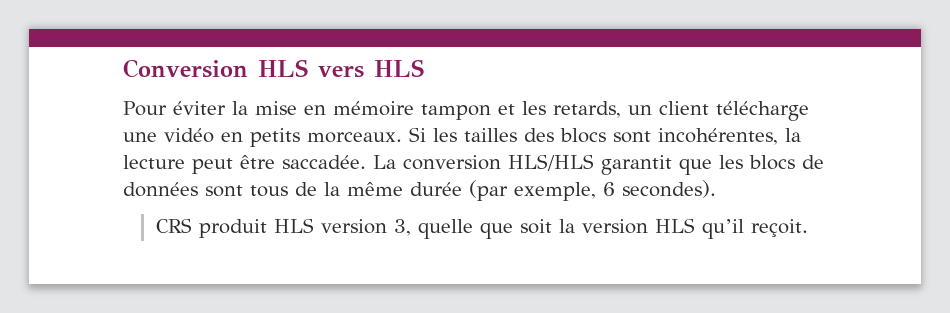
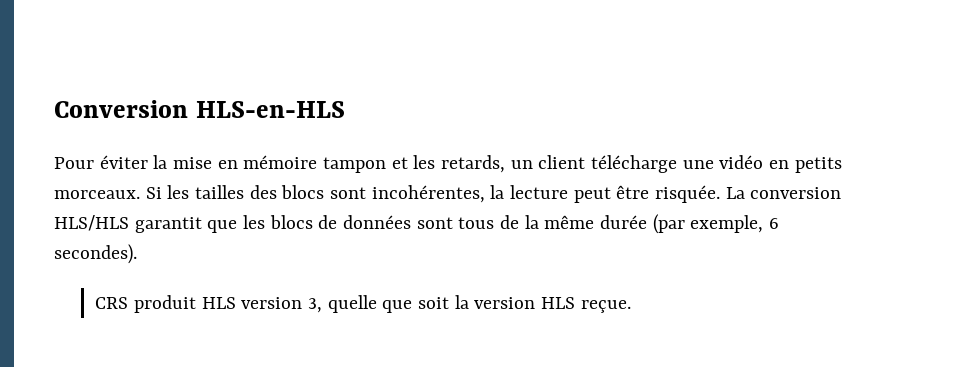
- Conversion HLS vers HLS
+ Conversion HLS-en-HLS
- Si les tailles des blocs sont incohérentes, la lecture peut être saccadée.
+ Si les tailles des blocs sont incohérentes, la lecture peut être risquée.
- CRS produit HLS version 3, quelle que soit la version HLS qu’il reçoit.
+ CRS produit HLS version 3, quelle que soit la version HLS reçue.

